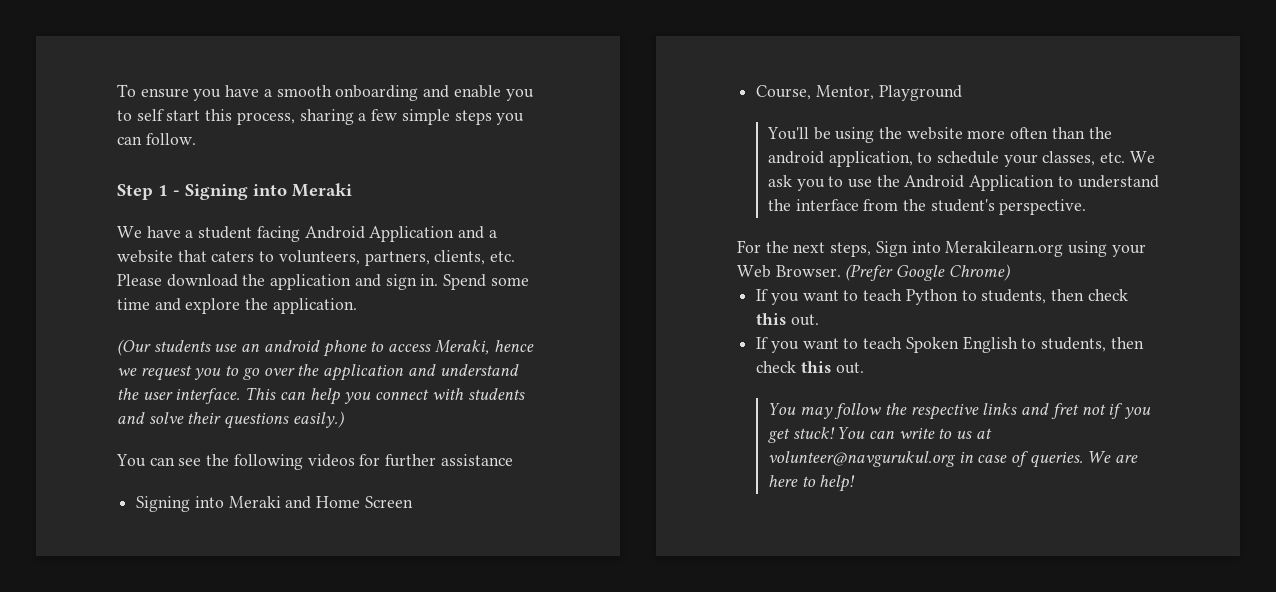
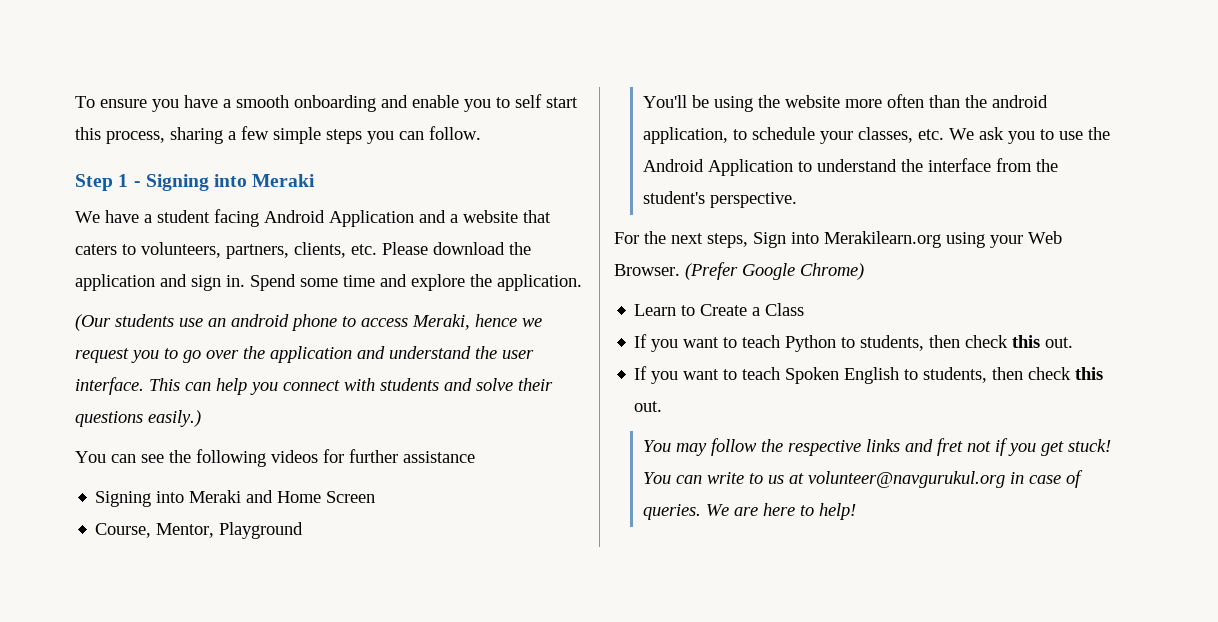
+ Learn to Create a Class

